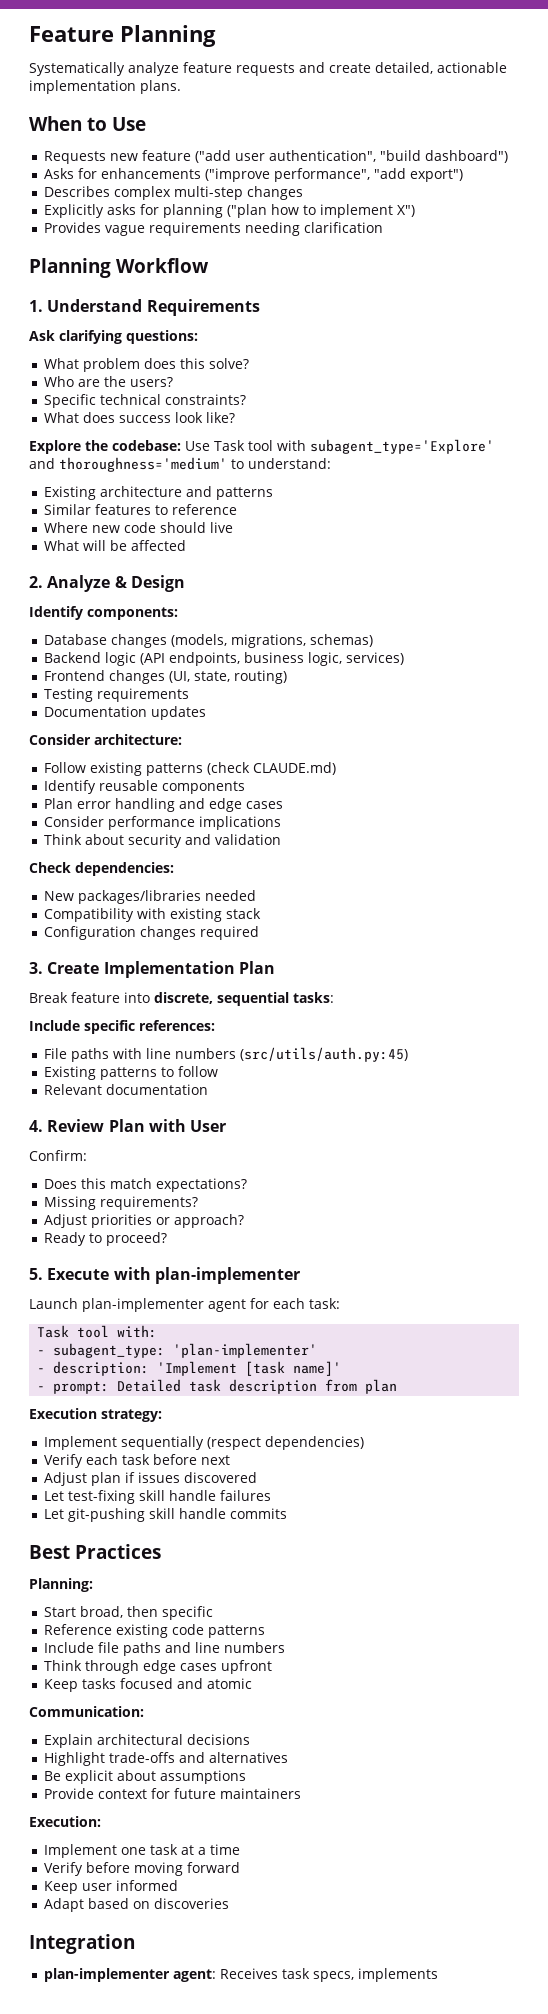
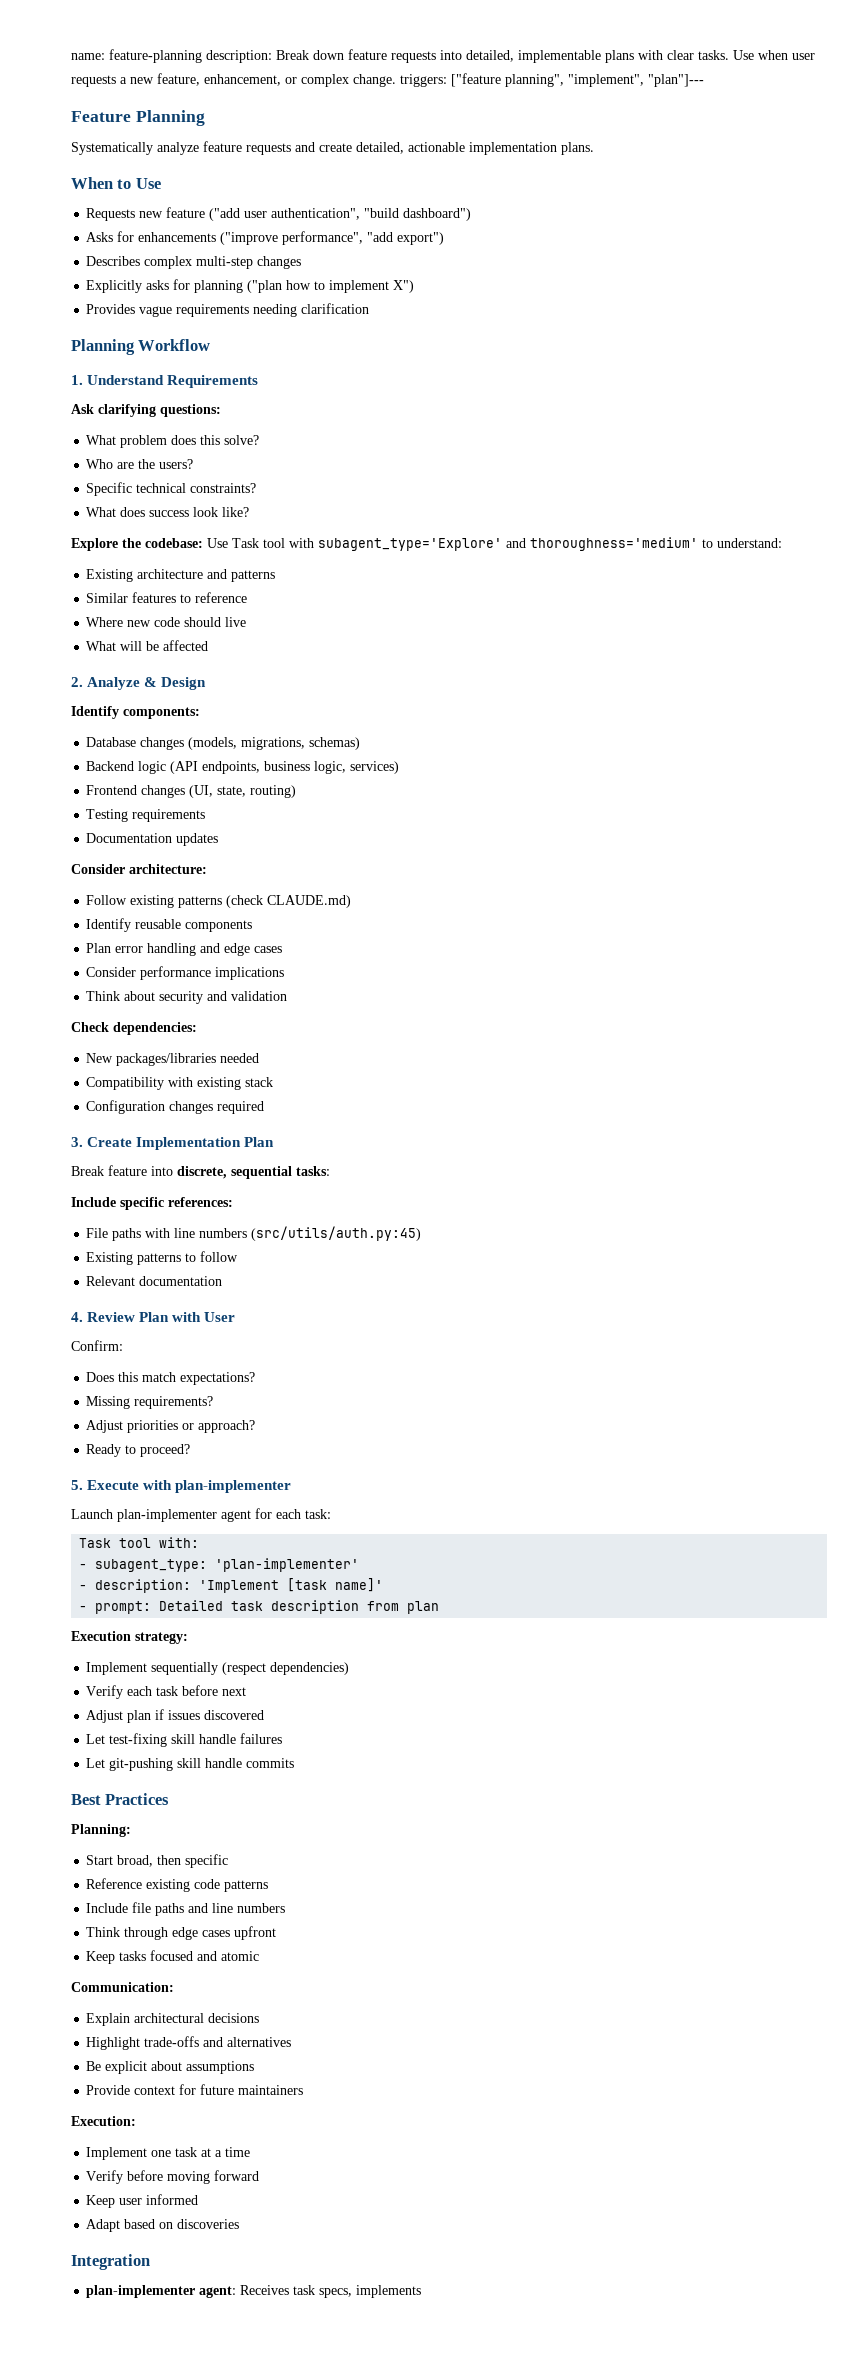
+ name: feature-planning description: Break down feature requests into detailed, implementable plans with clear tasks. Use when user requests a new feature, enhancement, or complex change. triggers: ["feature planning", "implement", "plan"]---

